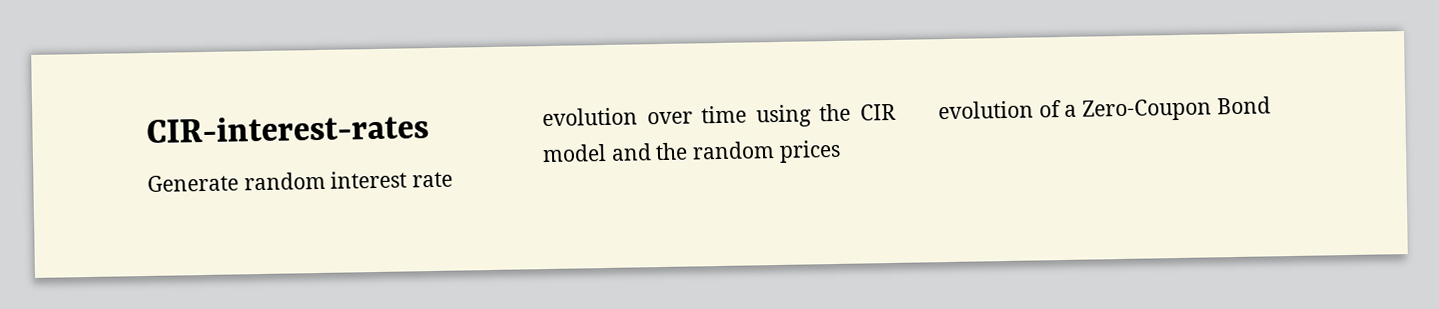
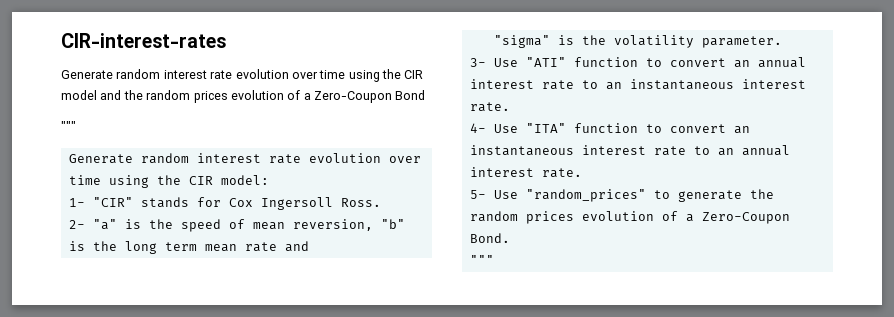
  Generate random interest rate evolution over time using the CIR model and the random prices evolution of a Zero-Coupon Bond
+ """
+ Generate random interest rate evolution over time using the CIR model:
+ 1- "CIR" stands for Cox Ingersoll Ross.
+ 2- "a" is the speed of mean reversion, "b" is the long term mean rate and
+ "sigma" is the volatility parameter.
+ 3- Use "ATI" function to convert an annual interest rate to an instantaneous interest rate.
+ 4- Use "ITA" function to convert an instantaneous interest rate to an annual interest rate.
+ 5- Use "random_prices" to generate the random prices evolution of a Zero-Coupon Bond.
+ """

